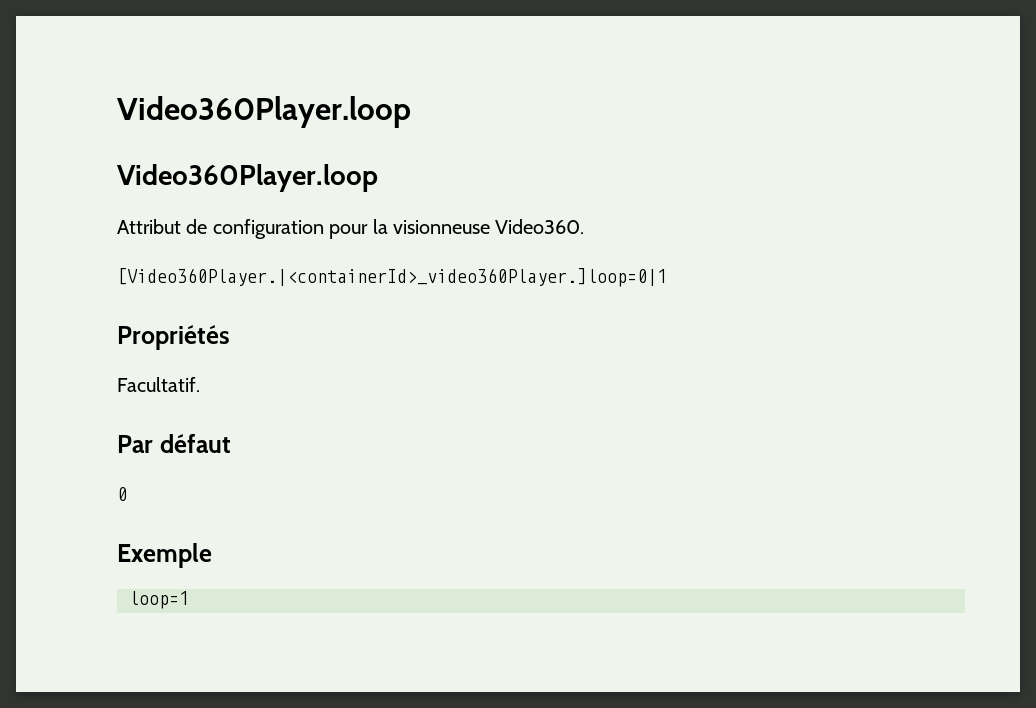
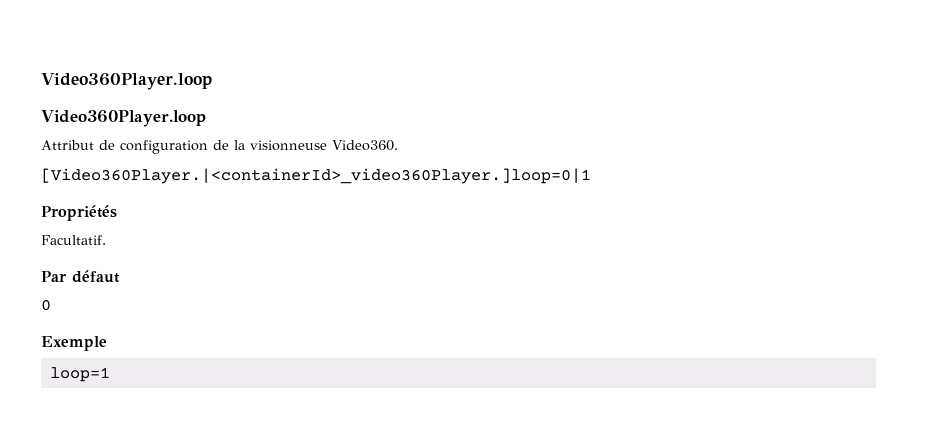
- Attribut de configuration pour la visionneuse Video360.
+ Attribut de configuration de la visionneuse Video360.

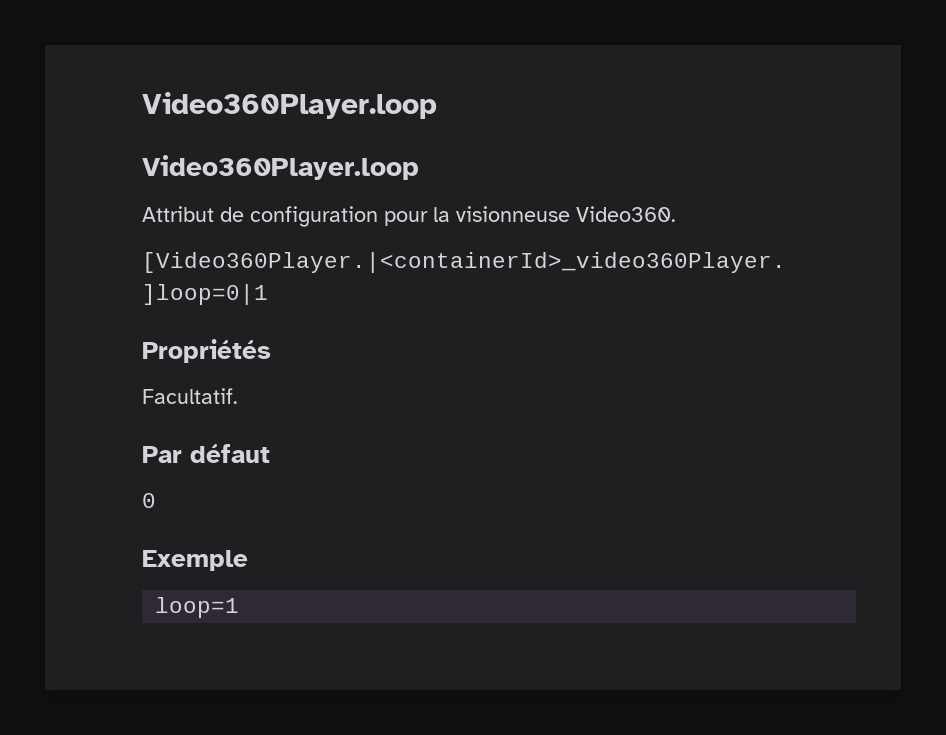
- Attribut de configuration de la visionneuse Video360.
+ Attribut de configuration pour la visionneuse Video360.

